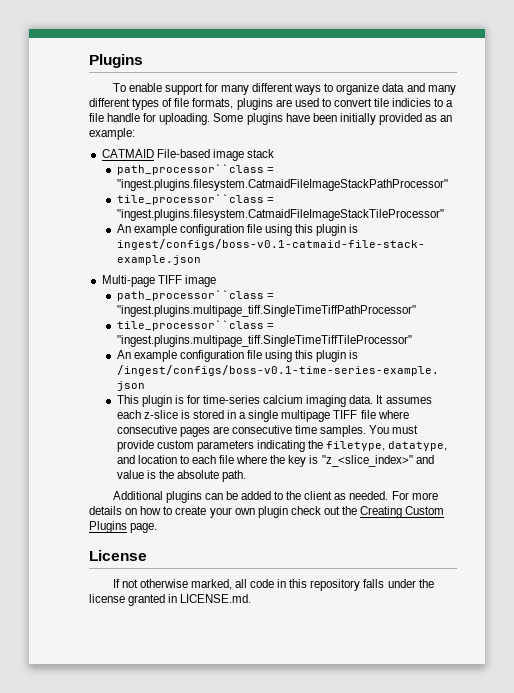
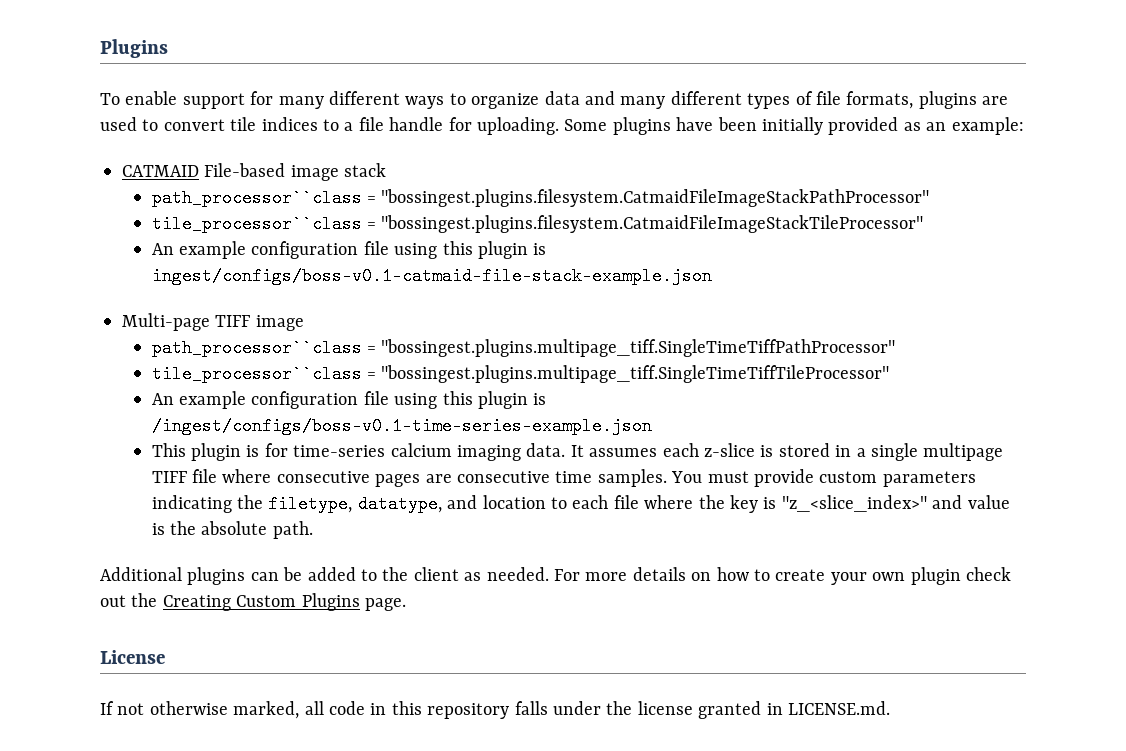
- To enable support for many different ways to organize data and many different types of file formats, plugins are used to convert tile indicies to a file handle for uploading.
+ To enable support for many different ways to organize data and many different types of file formats, plugins are used to convert tile indices to a file handle for uploading.
- path_processor``class = "ingest.plugins.filesystem.CatmaidFileImageStackPathProcessor"
- tile_processor``class = "ingest.plugins.filesystem.CatmaidFileImageStackTileProcessor"
+ path_processor``class = "bossingest.plugins.filesystem.CatmaidFileImageStackPathProcessor"
+ tile_processor``class = "bossingest.plugins.filesystem.CatmaidFileImageStackTileProcessor"
- path_processor``class = "ingest.plugins.multipage_tiff.SingleTimeTiffPathProcessor"
- tile_processor``class = "ingest.plugins.multipage_tiff.SingleTimeTiffTileProcessor"
+ path_processor``class = "bossingest.plugins.multipage_tiff.SingleTimeTiffPathProcessor"
+ tile_processor``class = "bossingest.plugins.multipage_tiff.SingleTimeTiffTileProcessor"

